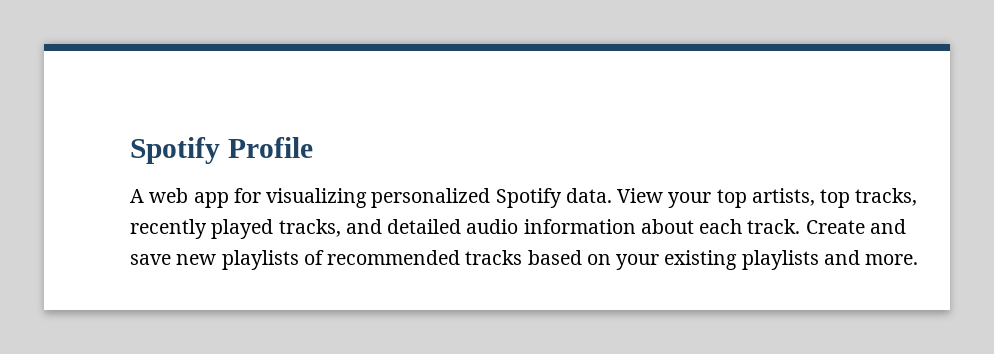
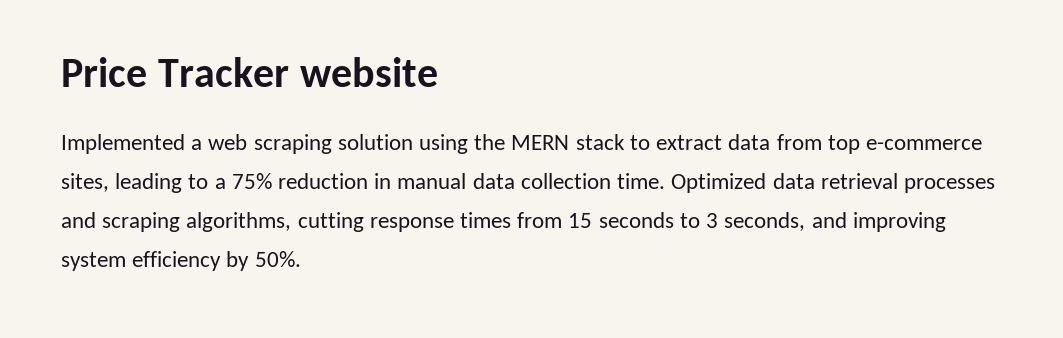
- Spotify Profile
- A web app for visualizing personalized Spotify data. View your top artists, top tracks, recently played tracks, and detailed audio information about each track. Create and save new playlists of recommended tracks based on your existing playlists and more.
+ Price Tracker website
+ Implemented a web scraping solution using the MERN stack to extract data from top e-commerce sites, leading to a 75% reduction in manual data collection time. Optimized data retrieval processes and scraping algorithms, cutting response times from 15 seconds to 3 seconds, and improving system efficiency by 50%.

